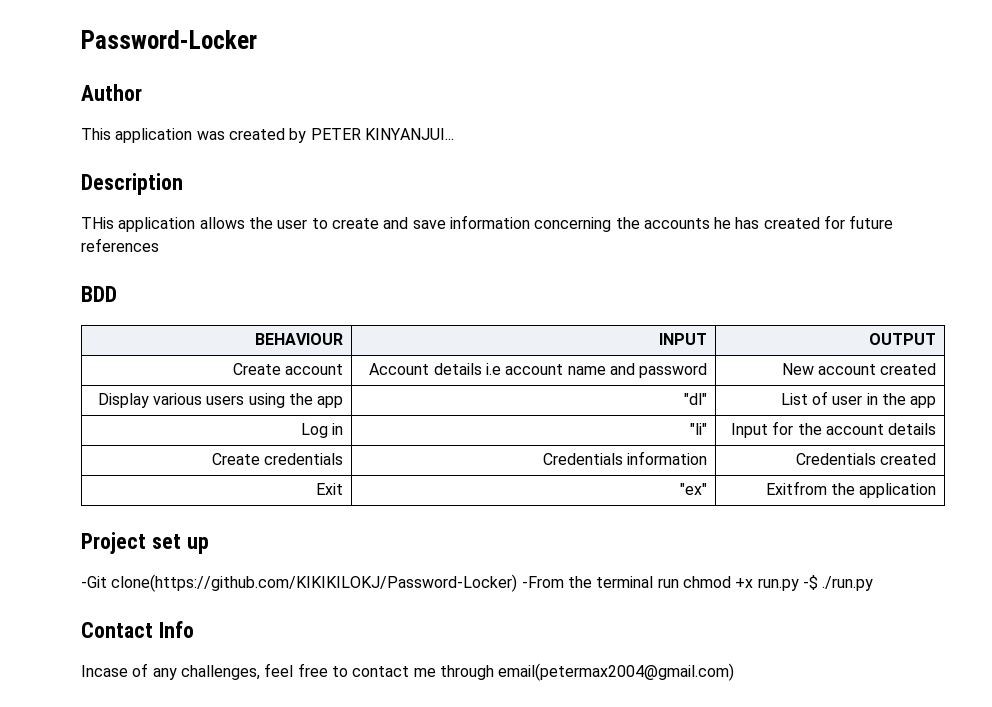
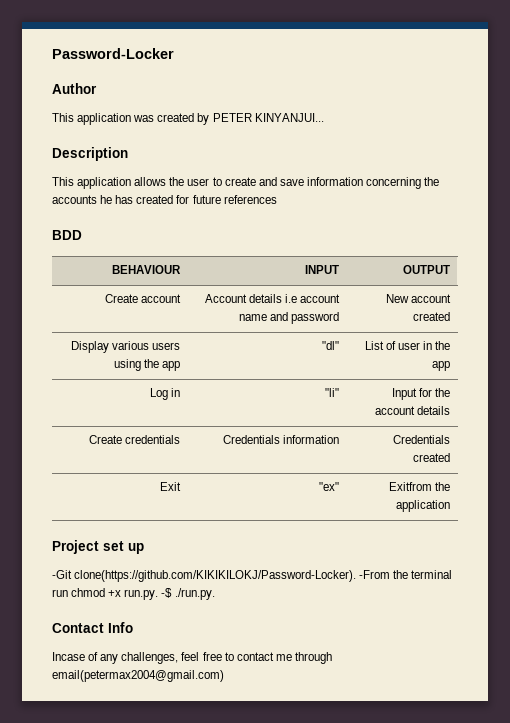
- THis application allows the user to create and save information concerning the accounts he has created for future references
+ This application allows the user to create and save information concerning the accounts he has created for future references
- -Git clone(https://github.com/KIKIKILOKJ/Password-Locker) -From the terminal run chmod +x run.py -$ ./run.py
+ -Git clone(https://github.com/KIKIKILOKJ/Password-Locker). -From the terminal run chmod +x run.py. -$ ./run.py.

